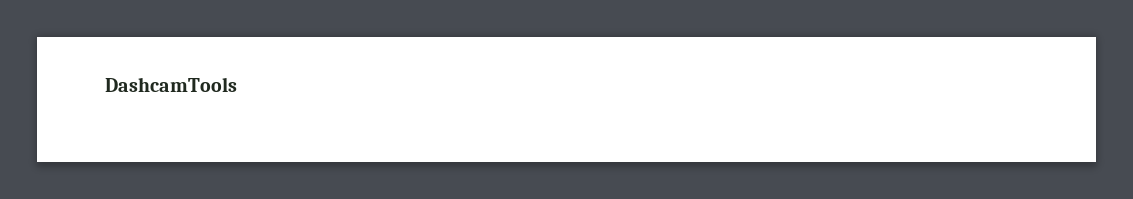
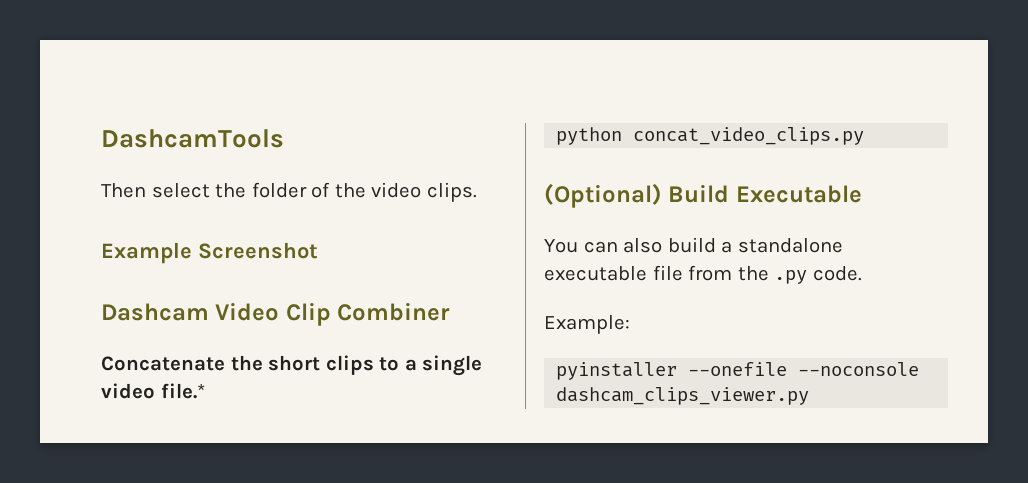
+ Then select the folder of the video clips.
+ Example Screenshot
+ Dashcam Video Clip Combiner
+ Concatenate the short clips to a single video file.*
+ python concat_video_clips.py
+ (Optional) Build Executable
+ You can also build a standalone executable file from the .py code.
+ Example:
+ pyinstaller --onefile --noconsole dashcam_clips_viewer.py

